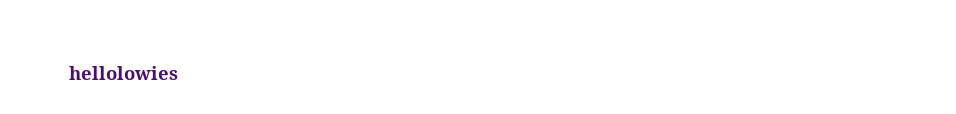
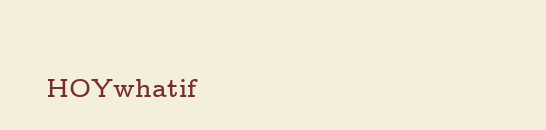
- hellolowies
+ HOYwhatif

